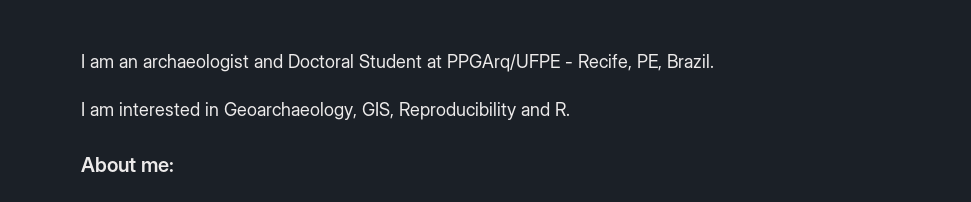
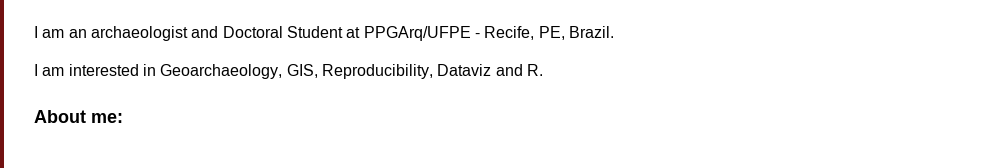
- I am interested in Geoarchaeology, GIS, Reproducibility and R.
+ I am interested in Geoarchaeology, GIS, Reproducibility, Dataviz and R.

